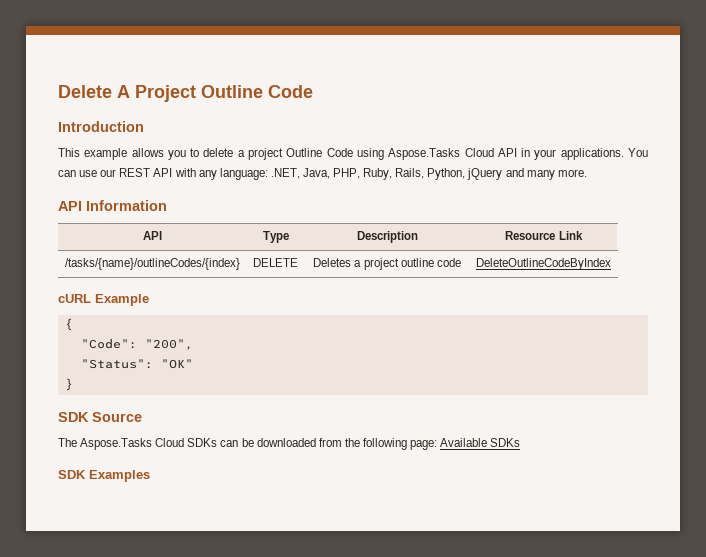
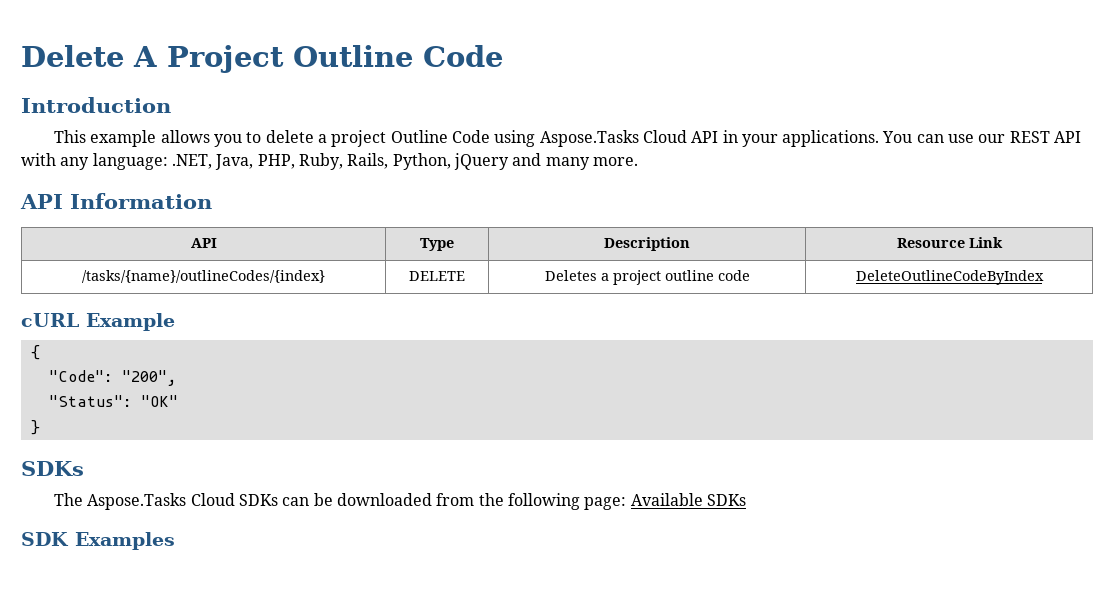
  }
- SDK Source
+ SDKs

